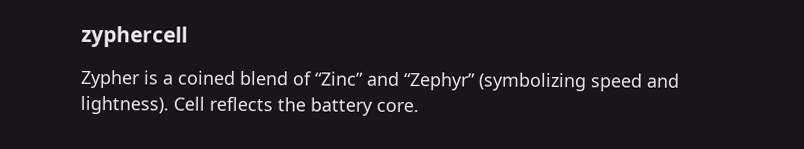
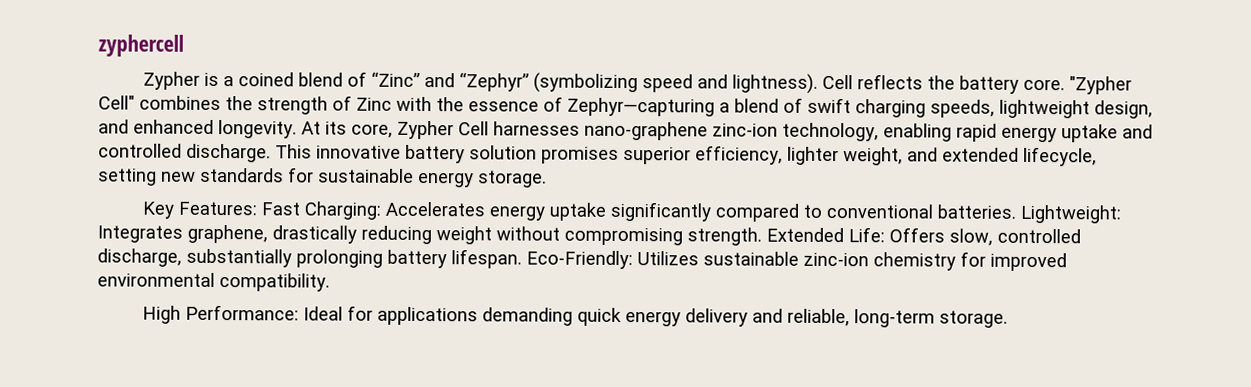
+ "Zypher Cell" combines the strength of Zinc with the essence of Zephyr—capturing a blend of swift charging speeds, lightweight design, and enhanced longevity. At its core, Zypher Cell harnesses nano-graphene zinc-ion technology, enabling rapid energy uptake and controlled discharge. This innovative battery solution promises superior efficiency, lighter weight, and extended lifecycle, setting new standards for sustainable energy storage.
+ Key Features: Fast Charging: Accelerates energy uptake significantly compared to conventional batteries. Lightweight: Integrates graphene, drastically reducing weight without compromising strength. Extended Life: Offers slow, controlled discharge, substantially prolonging battery lifespan. Eco-Friendly: Utilizes sustainable zinc-ion chemistry for improved environmental compatibility.
+ High Performance: Ideal for applications demanding quick energy delivery and reliable, long-term storage.

